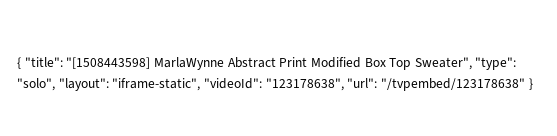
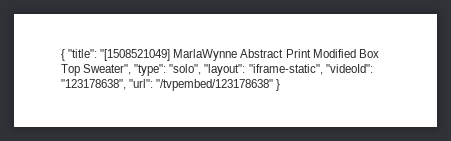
- { "title": "[1508443598] MarlaWynne Abstract Print Modified Box Top Sweater", "type": "solo", "layout": "iframe-static", "videoId": "123178638", "url": "/tvpembed/123178638" }
+ { "title": "[1508521049] MarlaWynne Abstract Print Modified Box Top Sweater", "type": "solo", "layout": "iframe-static", "videoId": "123178638", "url": "/tvpembed/123178638" }

